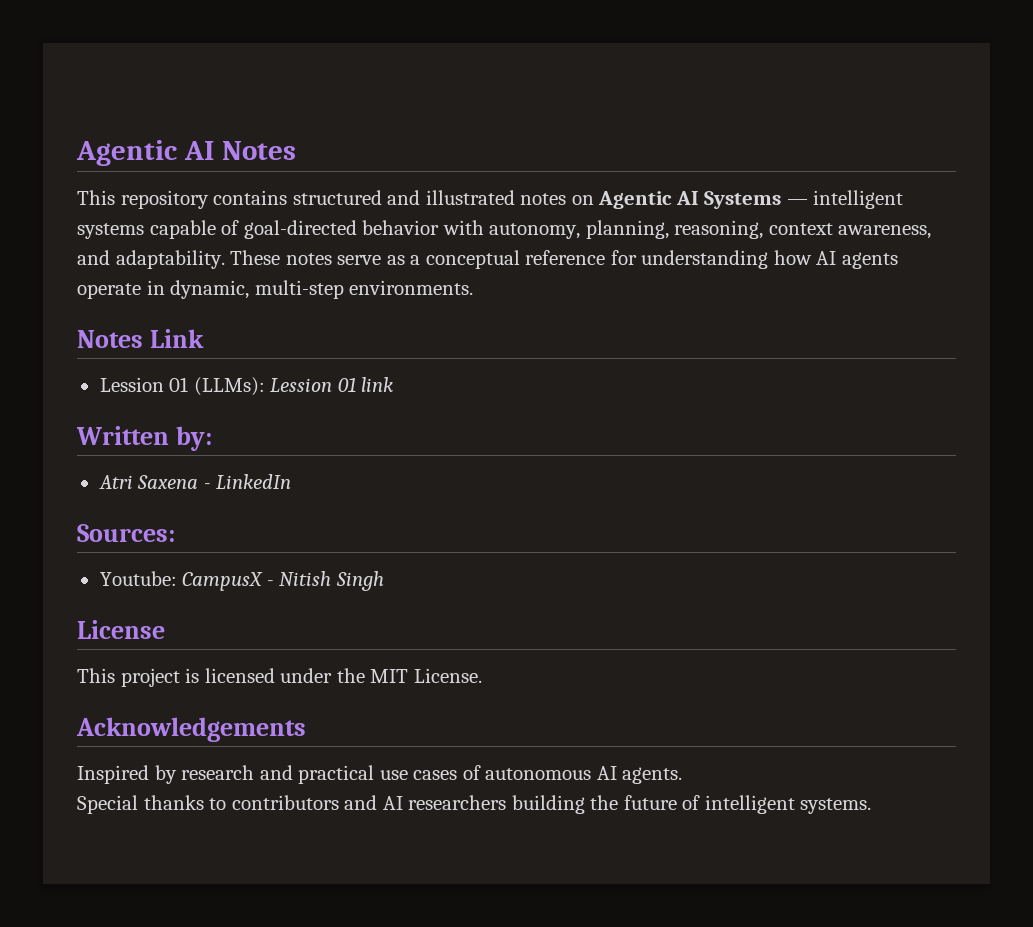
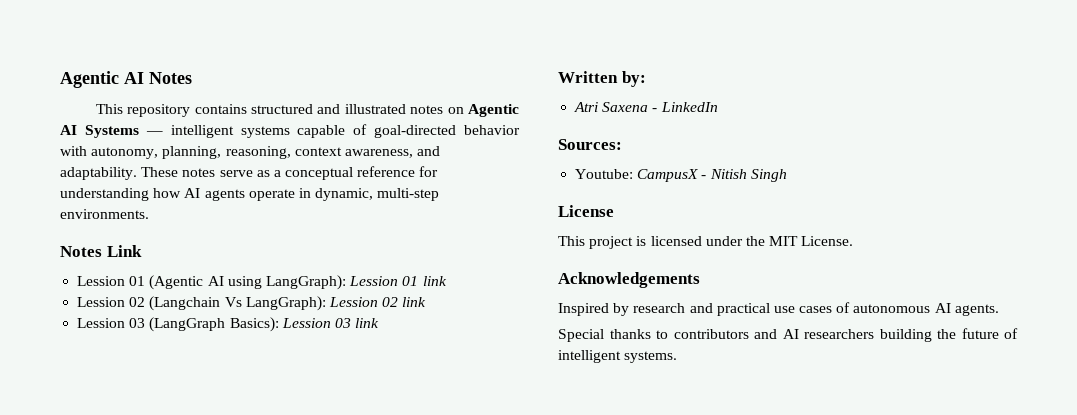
- Lession 01 (LLMs): Lession 01 link
+ Lession 01 (Agentic AI using LangGraph): Lession 01 link
+ Lession 02 (Langchain Vs LangGraph): Lession 02 link
+ Lession 03 (LangGraph Basics): Lession 03 link

